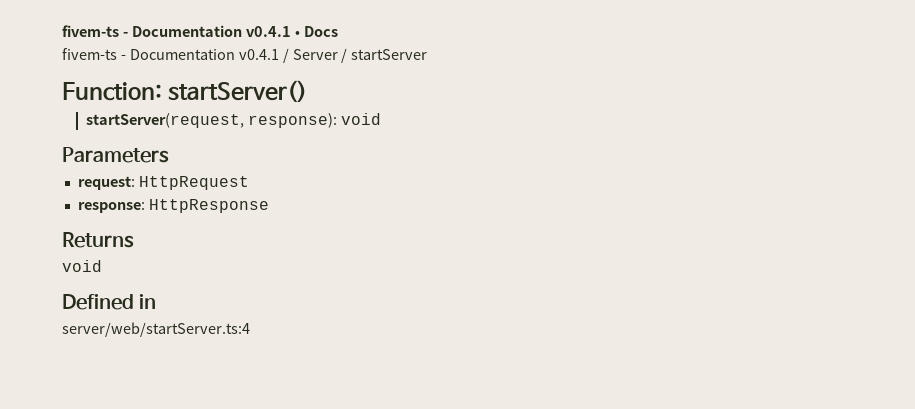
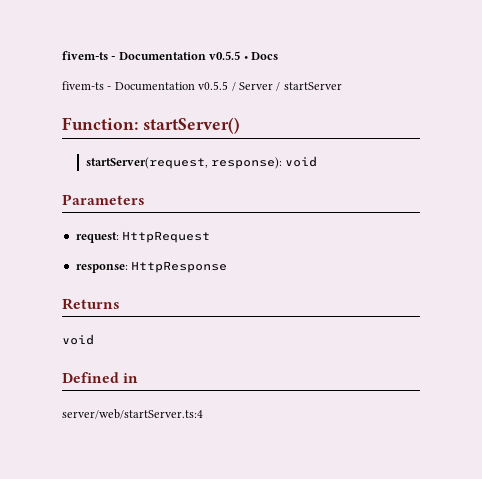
- fivem-ts - Documentation v0.4.1 • Docs
+ fivem-ts - Documentation v0.5.5 • Docs
- fivem-ts - Documentation v0.4.1 / Server / startServer
+ fivem-ts - Documentation v0.5.5 / Server / startServer

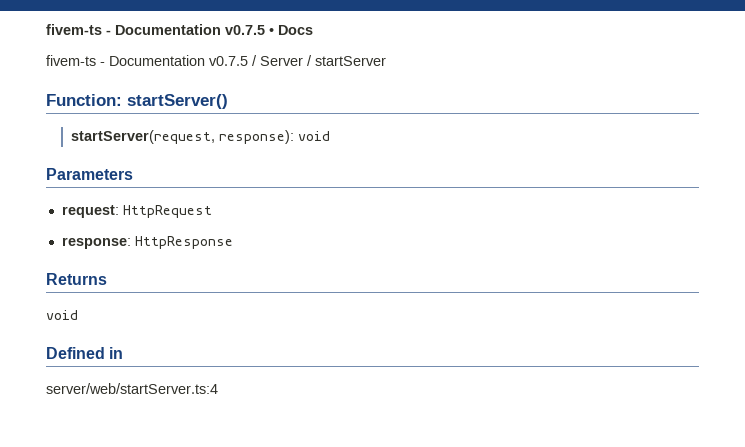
- fivem-ts - Documentation v0.5.5 • Docs
+ fivem-ts - Documentation v0.7.5 • Docs
- fivem-ts - Documentation v0.5.5 / Server / startServer
+ fivem-ts - Documentation v0.7.5 / Server / startServer

